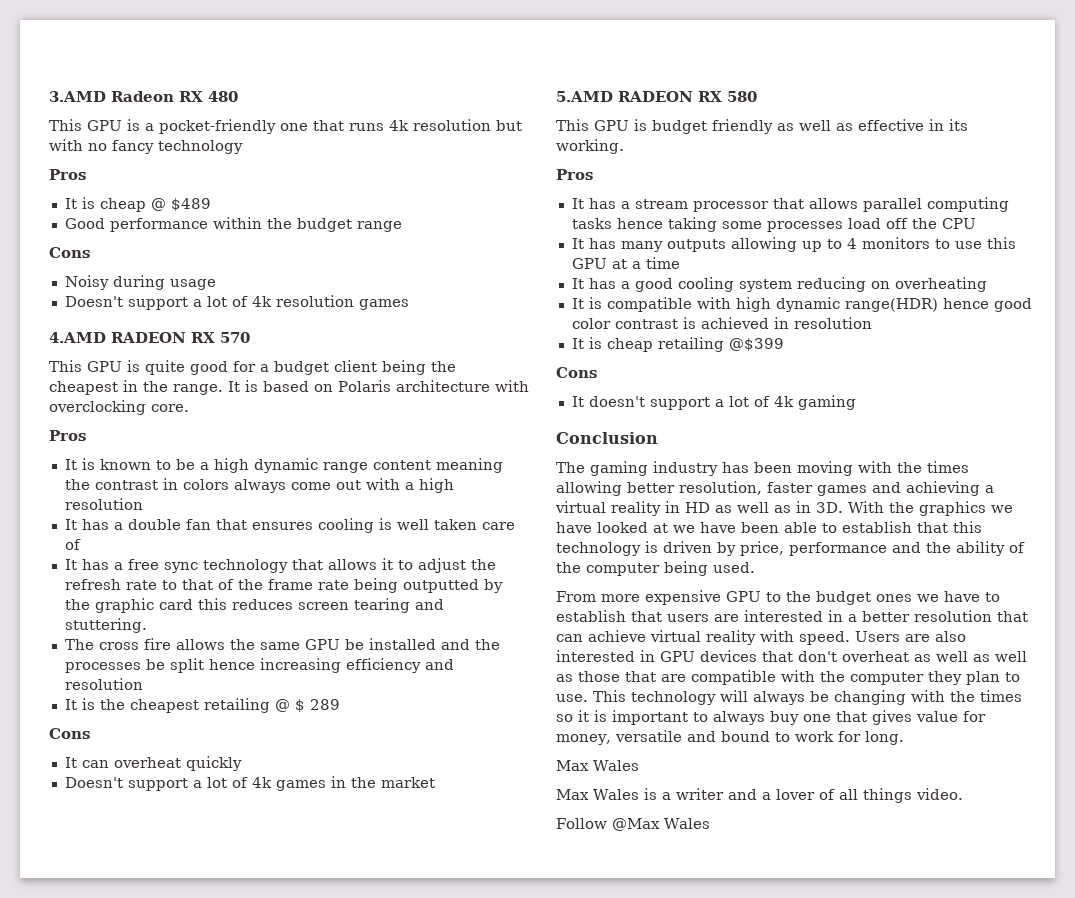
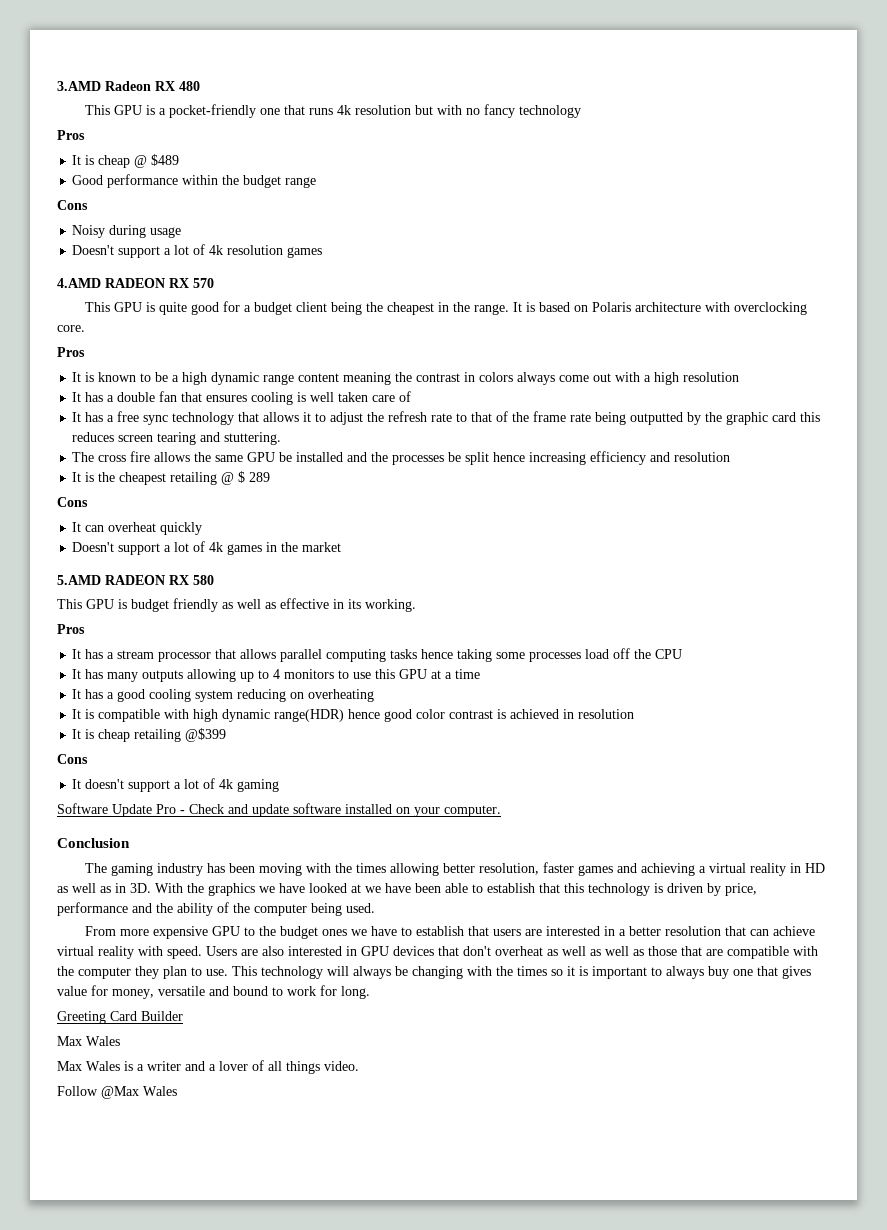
+ Software Update Pro - Check and update software installed on your computer.
+ Greeting Card Builder

